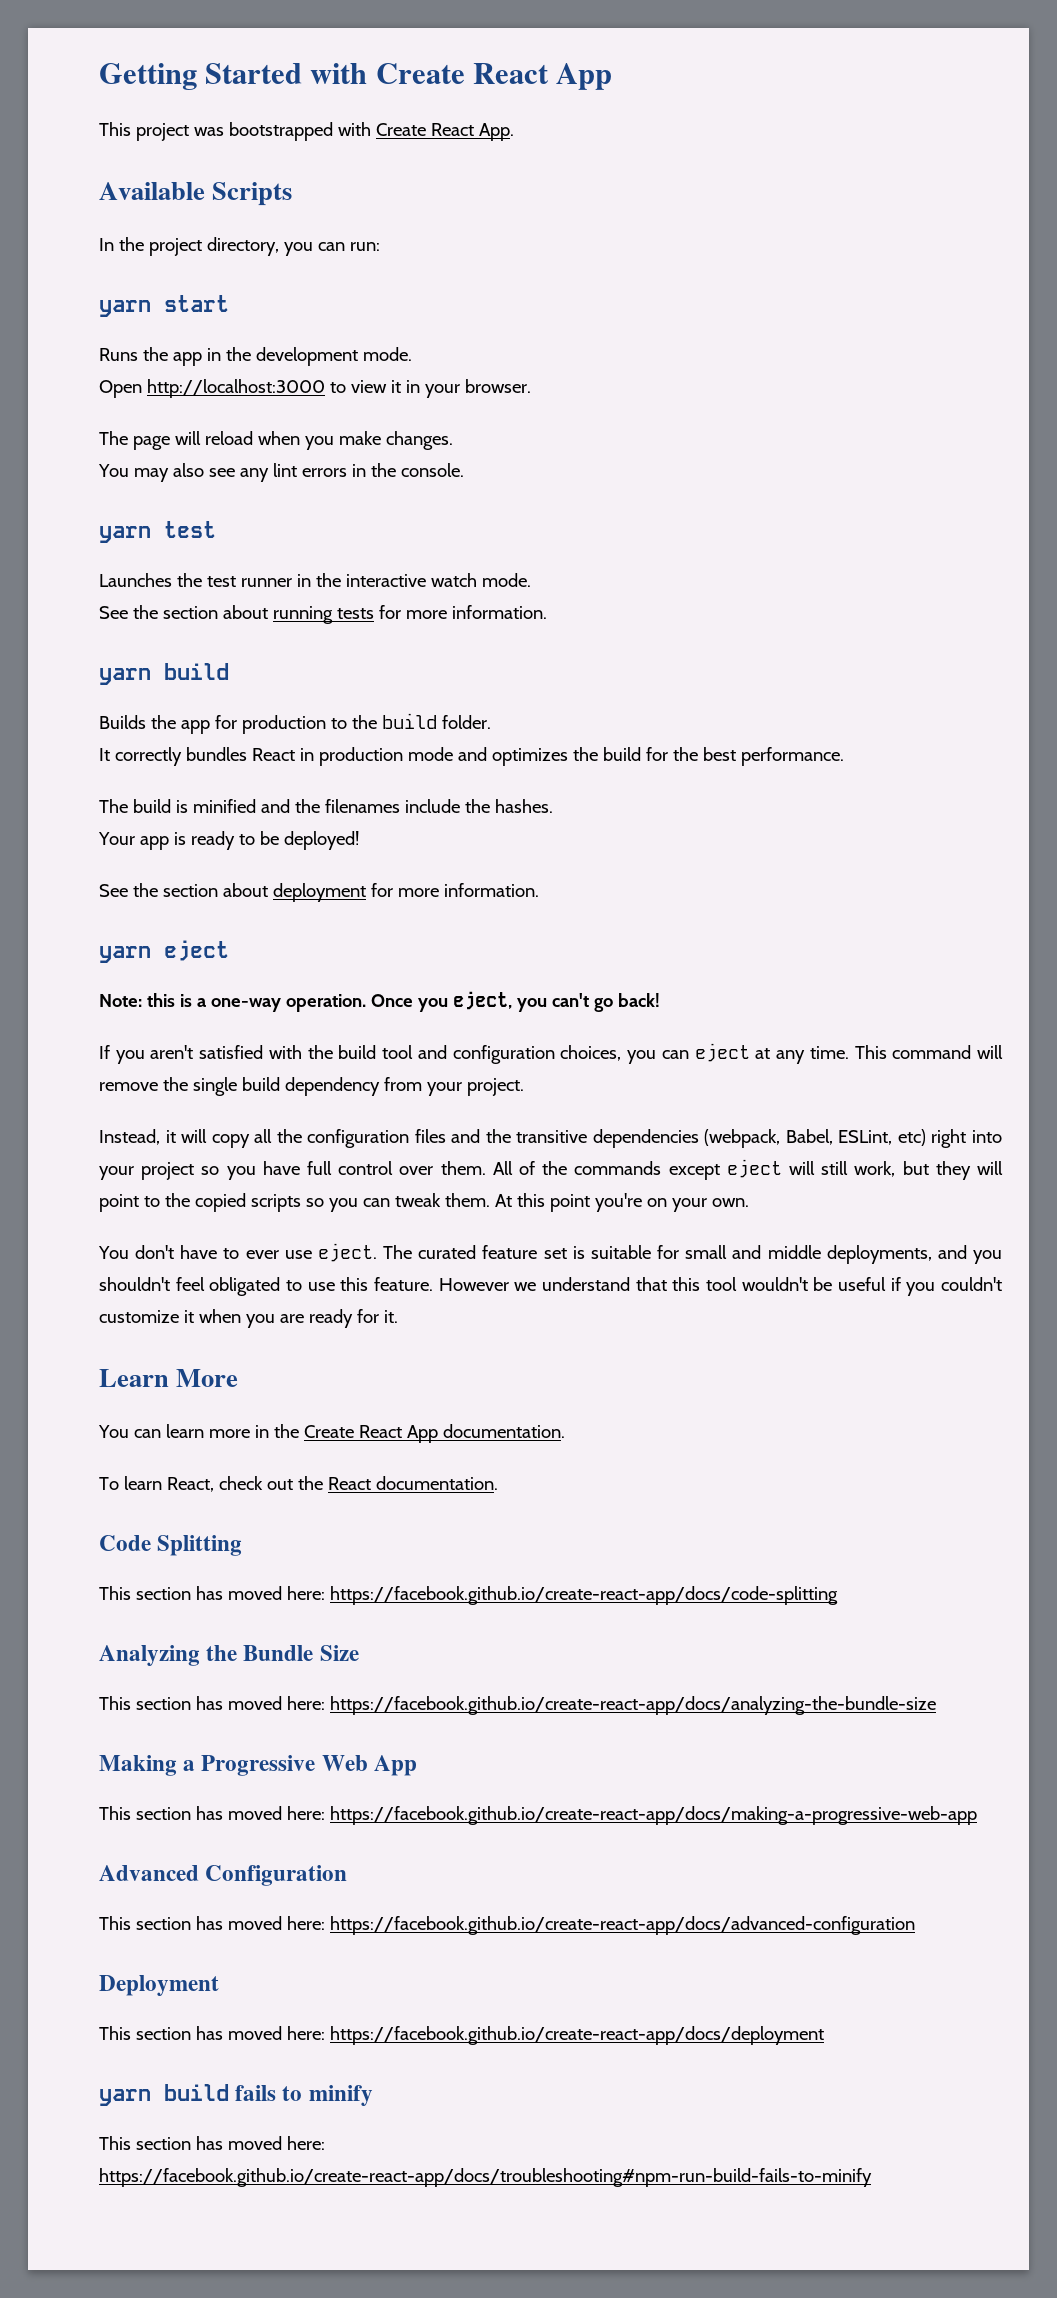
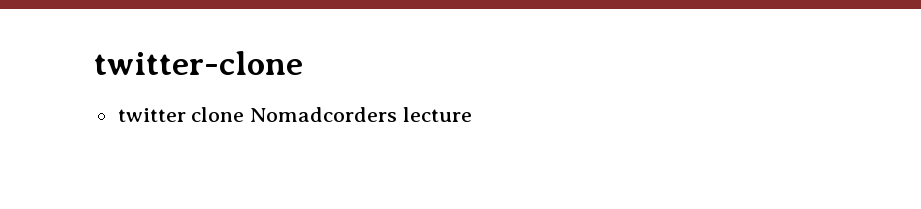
- Getting Started with Create React App
- This project was bootstrapped with Create React App.
- Available Scripts
- In the project directory, you can run:
- yarn start
- Runs the app in the development mode.
- Open http://localhost:3000 to view it in your browser.
- The page will reload when you make changes.
- You may also see any lint errors in the console.
- yarn test
- Launches the test runner in the interactive watch mode.
- See the section about running tests for more information.
- yarn build
- Builds the app for production to the build folder.
- It correctly bundles React in production mode and optimizes the build for the best performance.
- The build is minified and the filenames include the hashes.
- Your app is ready to be deployed!
- See the section about deployment for more information.
- yarn eject
- Note: this is a one-way operation. Once you eject, you can't go back!
- If you aren't satisfied with the build tool and configuration choices, you can eject at any time. This command will remove the single build dependency from your project.
- Instead, it will copy all the configuration files and the transitive dependencies (webpack, Babel, ESLint, etc) right into your project so you have full control over them. All of the commands except eject will still work, but they will point to the copied scripts so you can tweak them. At this point you're on your own.
- You don't have to ever use eject. The curated feature set is suitable for small and middle deployments, and you shouldn't feel obligated to use this feature. However we understand that this tool wouldn't be useful if you couldn't customize it when you are ready for it.
- Learn More
- You can learn more in the Create React App documentation.
- To learn React, check out the React documentation.
- Code Splitting
- This section has moved here: https://facebook.github.io/create-react-app/docs/code-splitting
- Analyzing the Bundle Size
- This section has moved here: https://facebook.github.io/create-react-app/docs/analyzing-the-bundle-size
- Making a Progressive Web App
- This section has moved here: https://facebook.github.io/create-react-app/docs/making-a-progressive-web-app
- Advanced Configuration
- This section has moved here: https://facebook.github.io/create-react-app/docs/advanced-configuration
- Deployment
- This section has moved here: https://facebook.github.io/create-react-app/docs/deployment
- yarn build fails to minify
- This section has moved here: https://facebook.github.io/create-react-app/docs/troubleshooting#npm-run-build-fails-to-minify
+ twitter-clone
+ twitter clone Nomadcorders lecture

